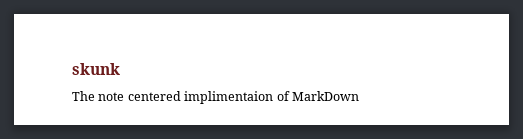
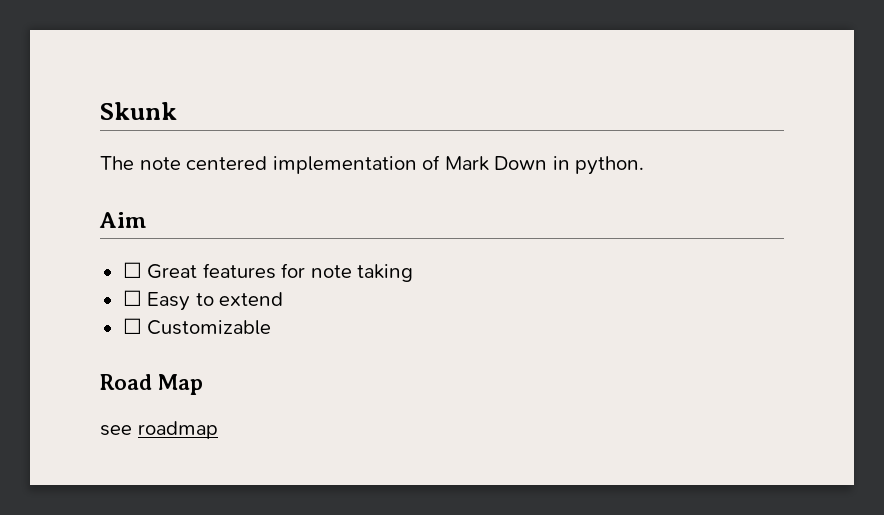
- skunk
+ Skunk
- The note centered implimentaion of MarkDown
+ The note centered implementation of Mark Down in python.
+ Aim
+ ☐ Great features for note taking
+ ☐ Easy to extend
+ ☐ Customizable
+ Road Map
+ see roadmap

